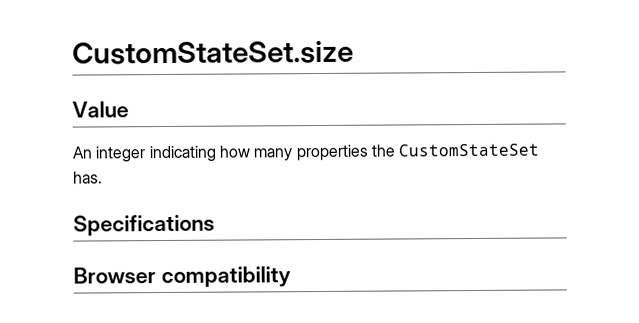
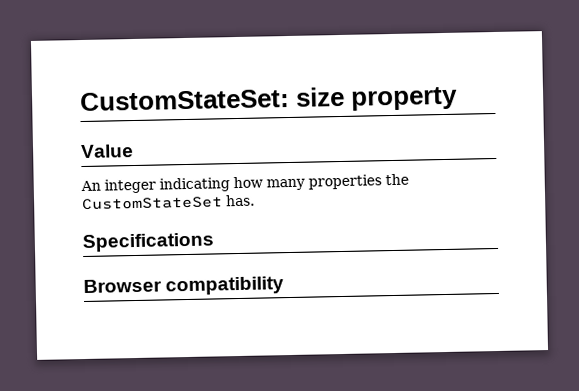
- CustomStateSet.size
+ CustomStateSet: size property

